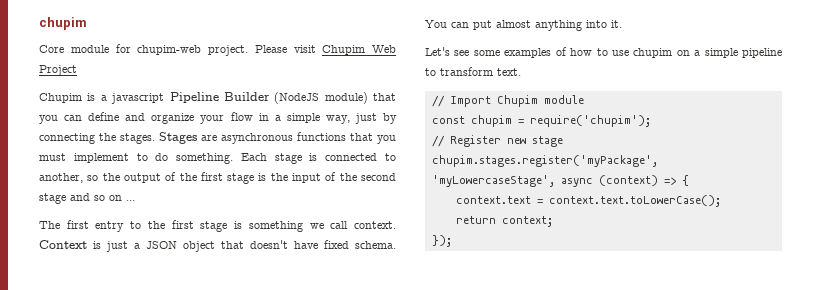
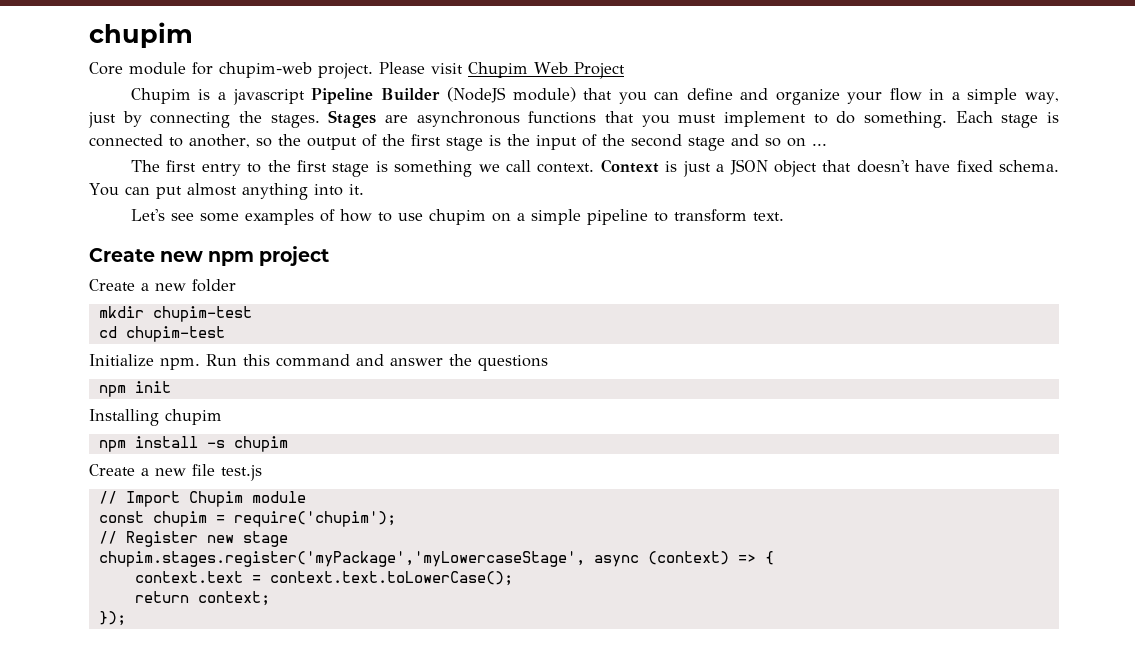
+ Create new npm project
+ Create a new folder
+ mkdir chupim-test
+ cd chupim-test
+ Initialize npm. Run this command and answer the questions
+ npm init
+ Installing chupim
+ npm install -s chupim
+ Create a new file test.js

